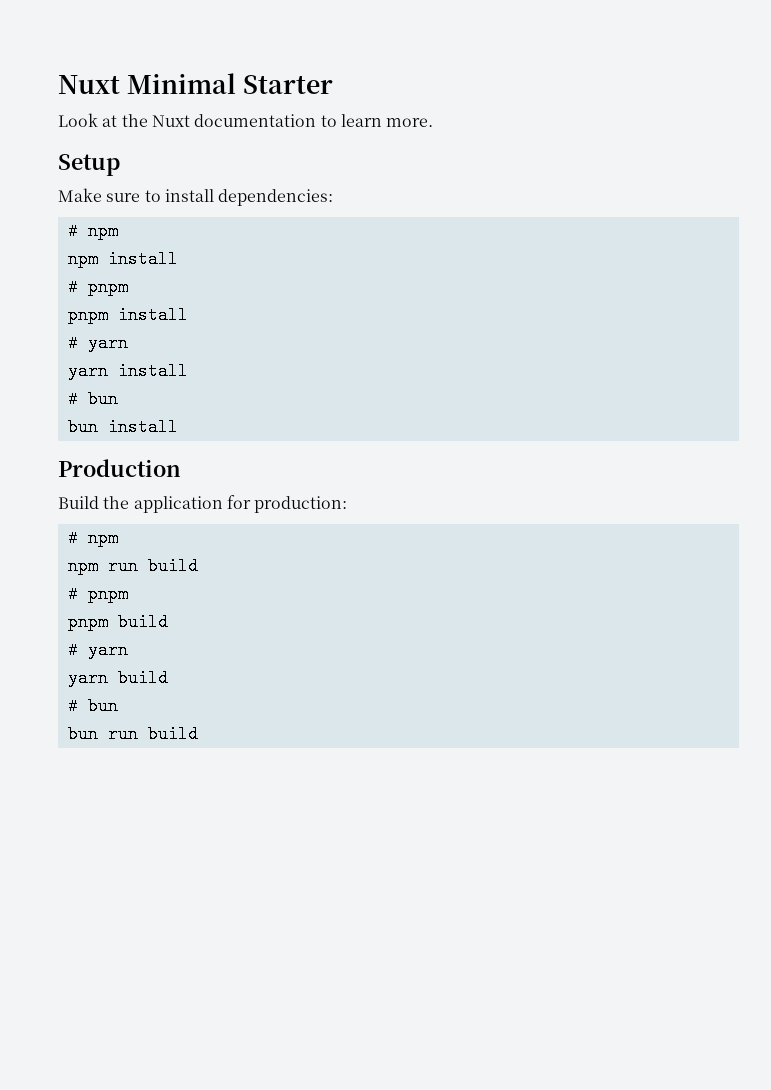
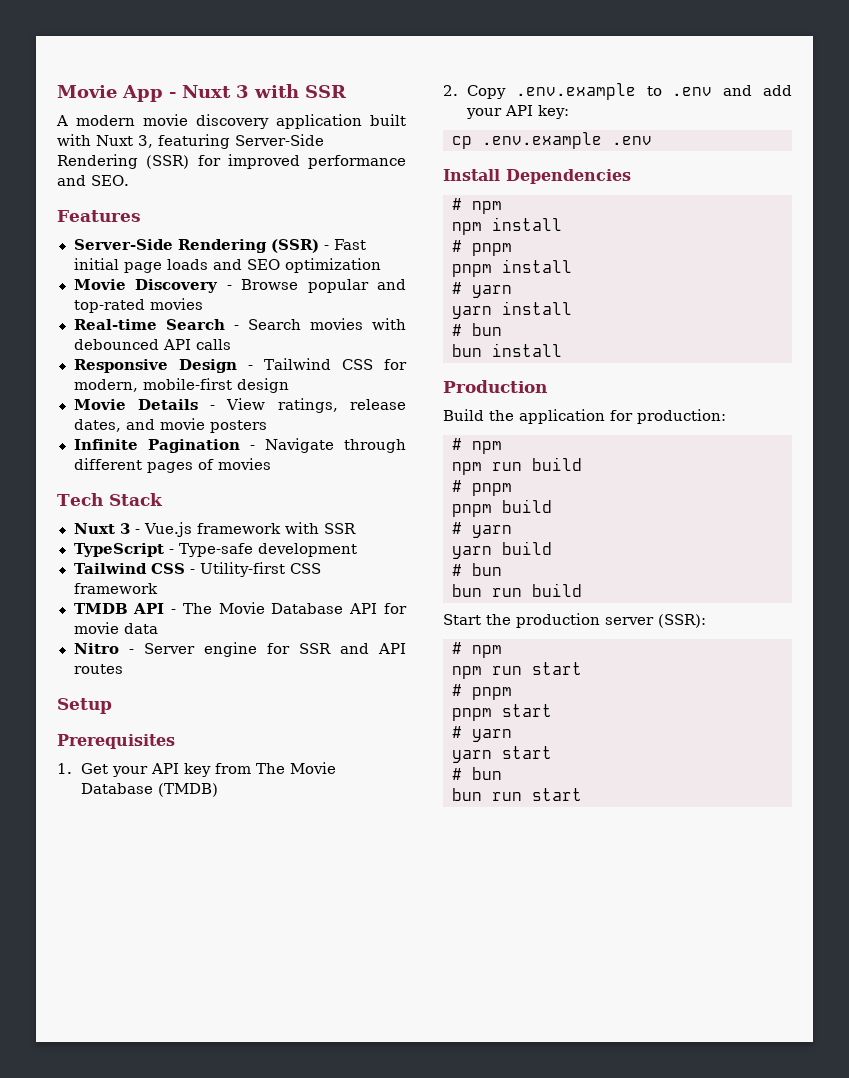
- Nuxt Minimal Starter
- Look at the Nuxt documentation to learn more.
+ Movie App - Nuxt 3 with SSR
+ A modern movie discovery application built with Nuxt 3, featuring Server-Side Rendering (SSR) for improved performance and SEO.
+ Features
+ Server-Side Rendering (SSR) - Fast initial page loads and SEO optimization
+ Movie Discovery - Browse popular and top-rated movies
+ Real-time Search - Search movies with debounced API calls
+ Responsive Design - Tailwind CSS for modern, mobile-first design
+ Movie Details - View ratings, release dates, and movie posters
+ Infinite Pagination - Navigate through different pages of movies
+ Tech Stack
+ Nuxt 3 - Vue.js framework with SSR
+ TypeScript - Type-safe development
+ Tailwind CSS - Utility-first CSS framework
+ TMDB API - The Movie Database API for movie data
+ Nitro - Server engine for SSR and API routes
  Setup
- Make sure to install dependencies:
+ Prerequisites
+ 1. Get your API key from The Movie Database (TMDB)
+ 2. Copy .env.example to .env and add your API key:
+ cp .env.example .env
+ Install Dependencies
+ Start the production server (SSR):
+ # npm
+ npm run start
+ # pnpm
+ pnpm start
+ # yarn
+ yarn start
+ # bun
+ bun run start

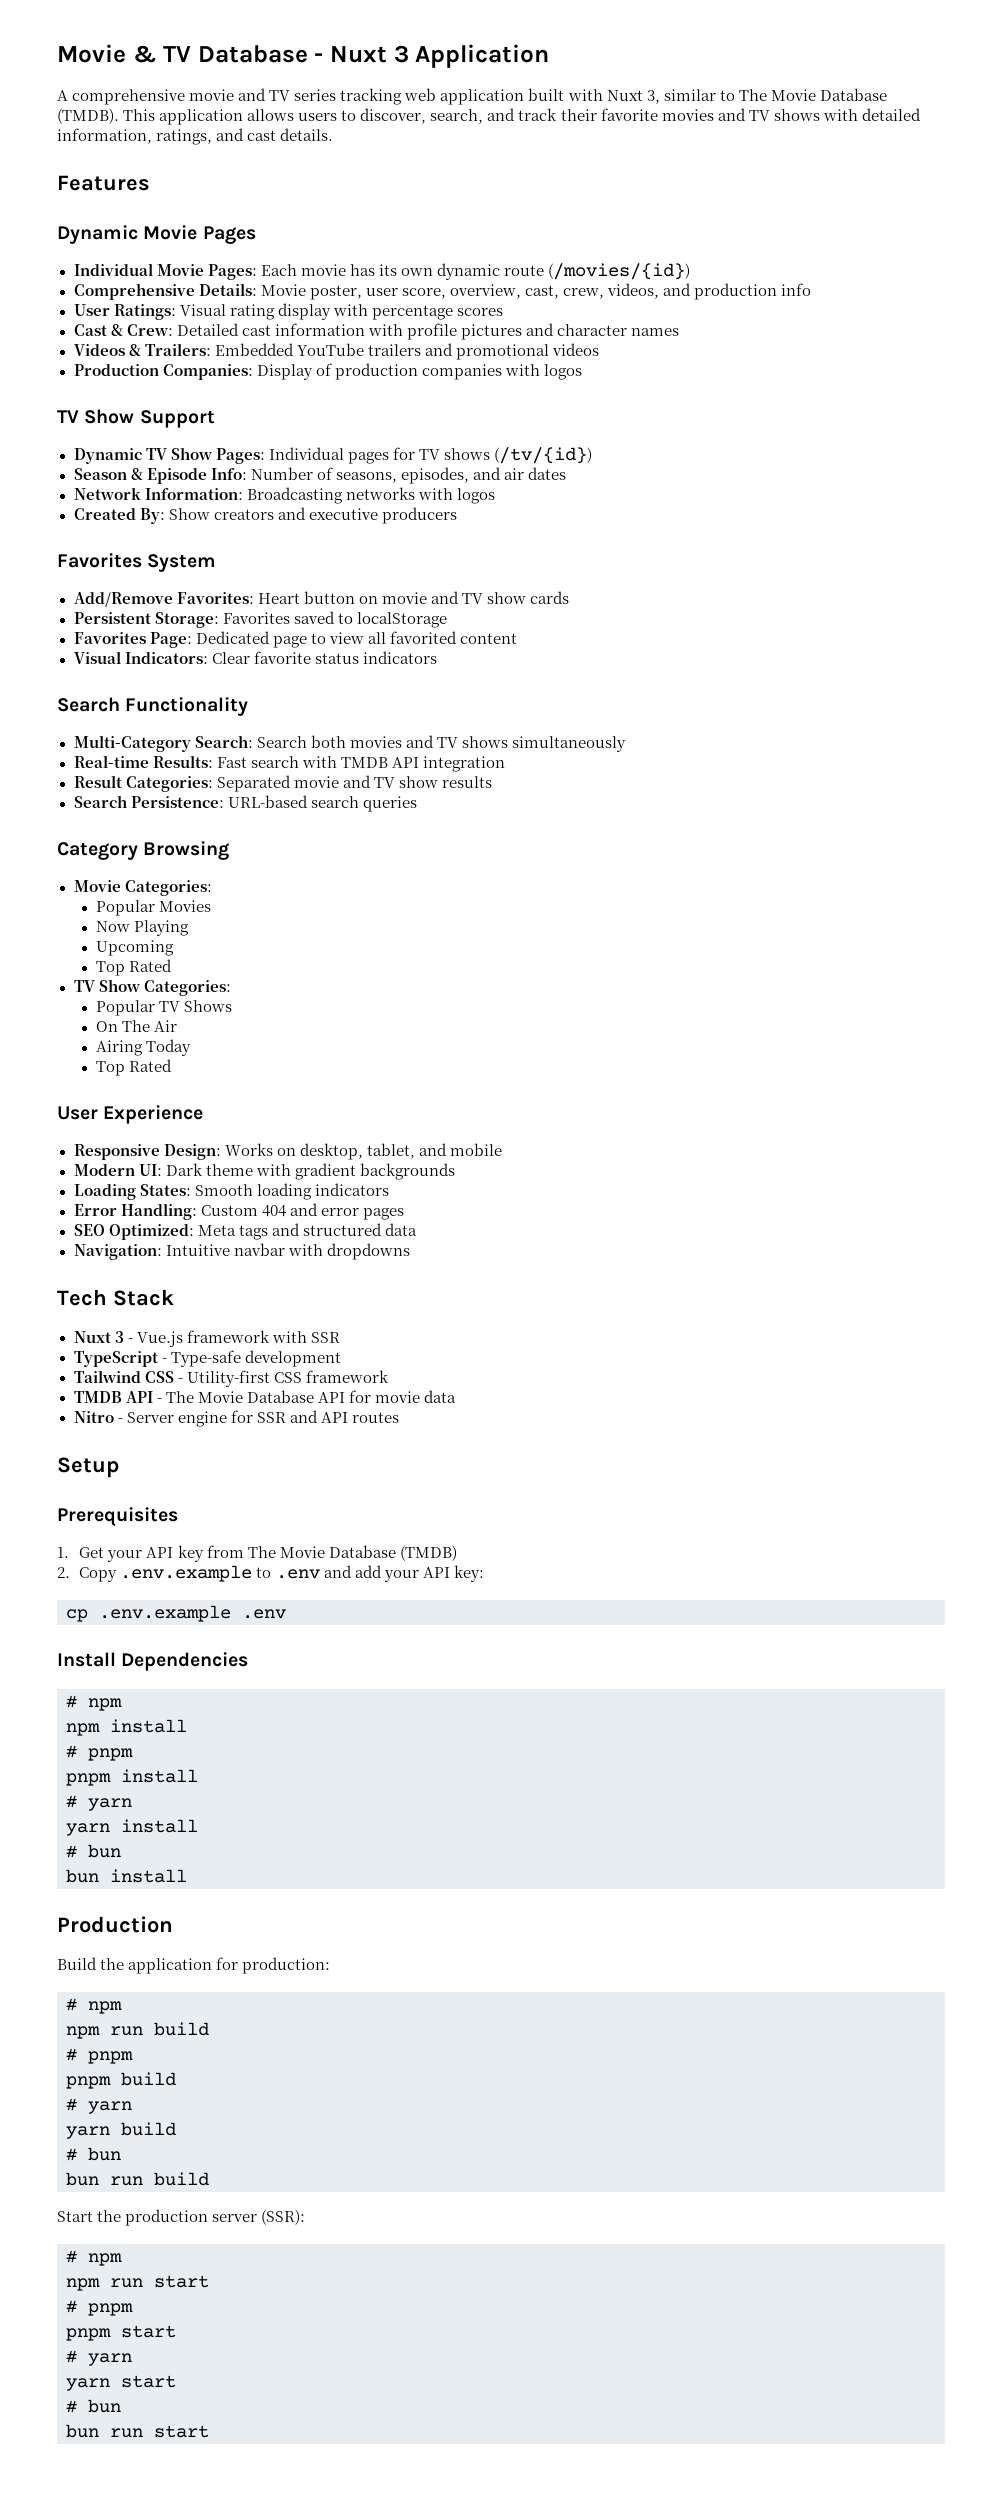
- Movie App - Nuxt 3 with SSR
+ Movie & TV Database - Nuxt 3 Application
- A modern movie discovery application built with Nuxt 3, featuring Server-Side Rendering (SSR) for improved performance and SEO.
+ A comprehensive movie and TV series tracking web application built with Nuxt 3, similar to The Movie Database (TMDB). This application allows users to discover, search, and track their favorite movies and TV shows with detailed information, ratings, and cast details.
  Features
- Server-Side Rendering (SSR) - Fast initial page loads and SEO optimization
- Movie Discovery - Browse popular and top-rated movies
- Real-time Search - Search movies with debounced API calls
- Responsive Design - Tailwind CSS for modern, mobile-first design
- Movie Details - View ratings, release dates, and movie posters
- Infinite Pagination - Navigate through different pages of movies
+ Dynamic Movie Pages
+ Individual Movie Pages: Each movie has its own dynamic route (/movies/{id})
+ Comprehensive Details: Movie poster, user score, overview, cast, crew, videos, and production info
+ User Ratings: Visual rating display with percentage scores
+ Cast & Crew: Detailed cast information with profile pictures and character names
+ Videos & Trailers: Embedded YouTube trailers and promotional videos
+ Production Companies: Display of production companies with logos
+ TV Show Support
+ Dynamic TV Show Pages: Individual pages for TV shows (/tv/{id})
+ Season & Episode Info: Number of seasons, episodes, and air dates
+ Network Information: Broadcasting networks with logos
+ Created By: Show creators and executive producers
+ Favorites System
+ Add/Remove Favorites: Heart button on movie and TV show cards
+ Persistent Storage: Favorites saved to localStorage
+ Favorites Page: Dedicated page to view all favorited content
+ Visual Indicators: Clear favorite status indicators
+ Search Functionality
+ Multi-Category Search: Search both movies and TV shows simultaneously
+ Real-time Results: Fast search with TMDB API integration
+ Result Categories: Separated movie and TV show results
+ Search Persistence: URL-based search queries
+ Category Browsing
+ Movie Categories:
+ Popular Movies
+ Now Playing
+ Upcoming
+ Top Rated
+ TV Show Categories:
+ Popular TV Shows
+ On The Air
+ Airing Today
+ Top Rated
+ User Experience
+ Responsive Design: Works on desktop, tablet, and mobile
+ Modern UI: Dark theme with gradient backgrounds
+ Loading States: Smooth loading indicators
+ Error Handling: Custom 404 and error pages
+ SEO Optimized: Meta tags and structured data
+ Navigation: Intuitive navbar with dropdowns

